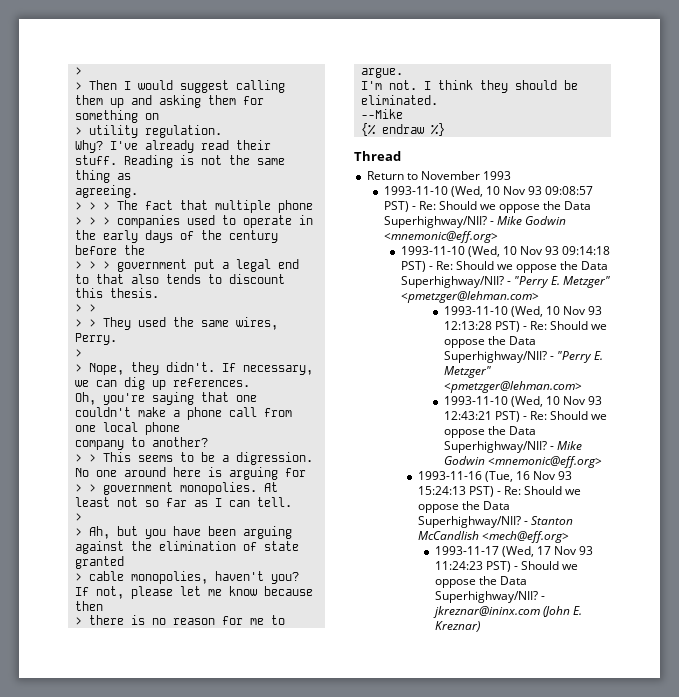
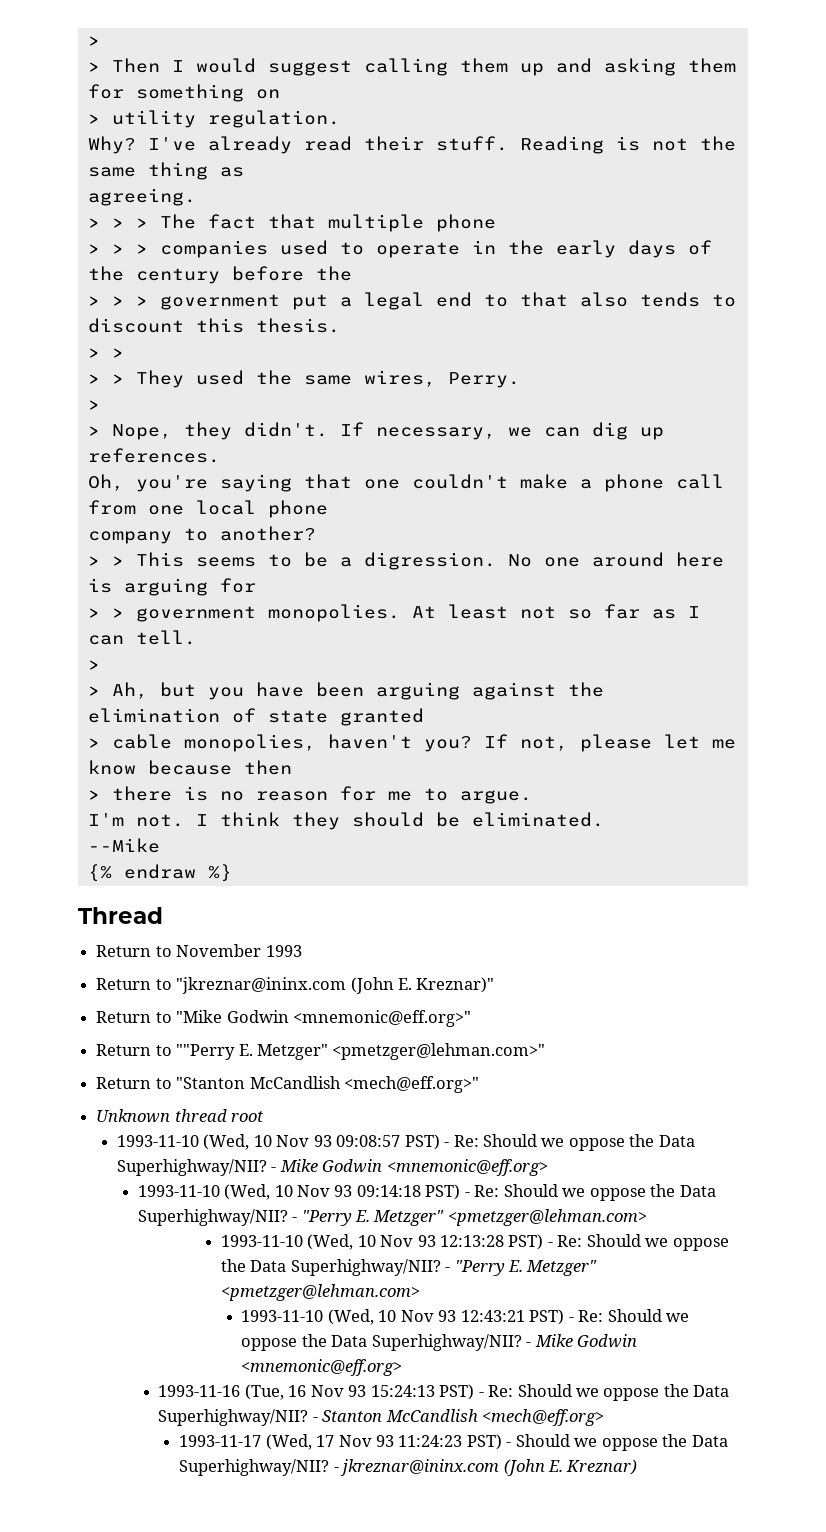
+ Return to "jkreznar@ininx.com (John E. Kreznar)"
+ Return to "Mike Godwin <mnemonic@eff.org>"
+ Return to ""Perry E. Metzger" <pmetzger@lehman.com>"
+ Return to "Stanton McCandlish <mech@eff.org>"
+ Unknown thread root

